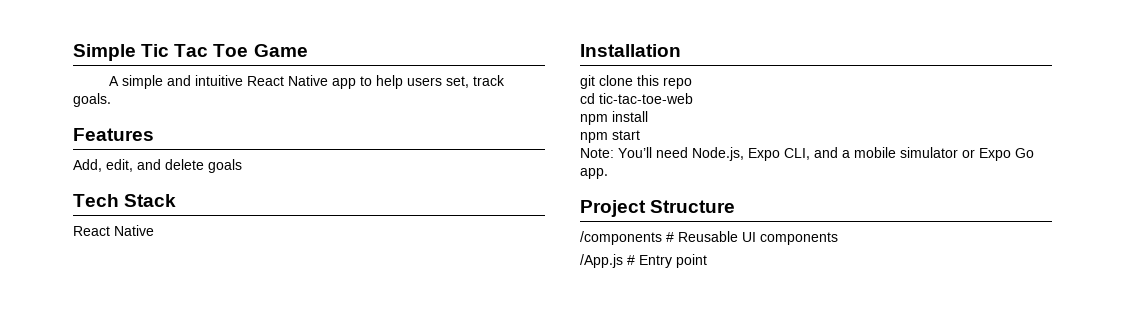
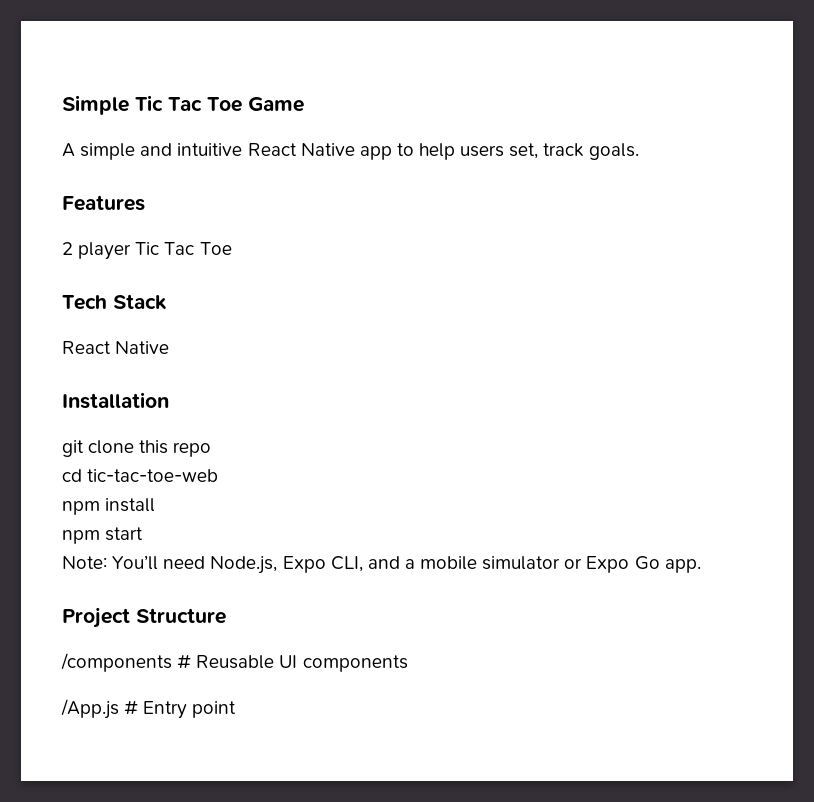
- Add, edit, and delete goals
+ 2 player Tic Tac Toe

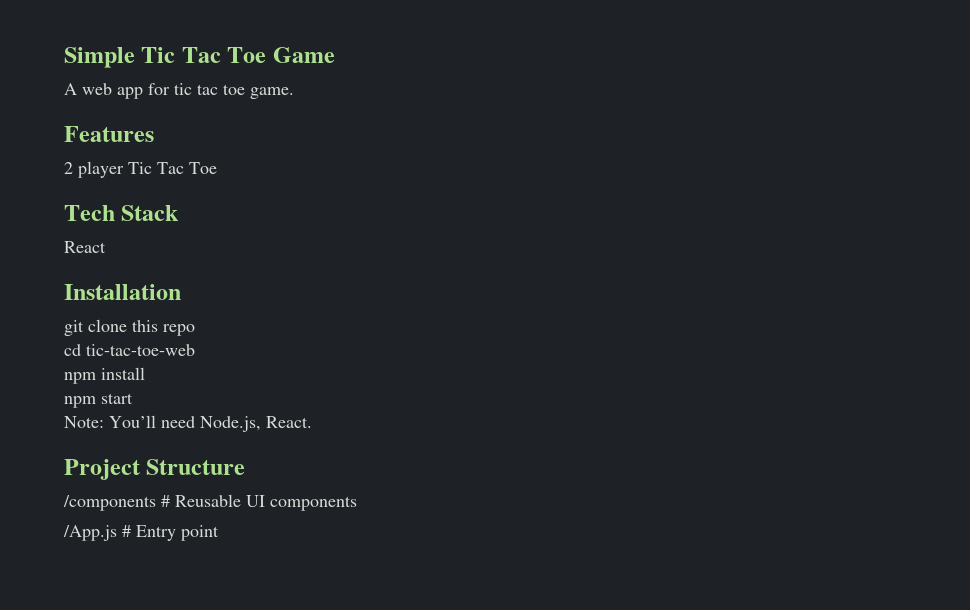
- A simple and intuitive React Native app to help users set, track goals.
+ A web app for tic tac toe game.
  Tech Stack
- React Native
+ React
- Note: You’ll need Node.js, Expo CLI, and a mobile simulator or Expo Go app.
+ Note: You’ll need Node.js, React.

